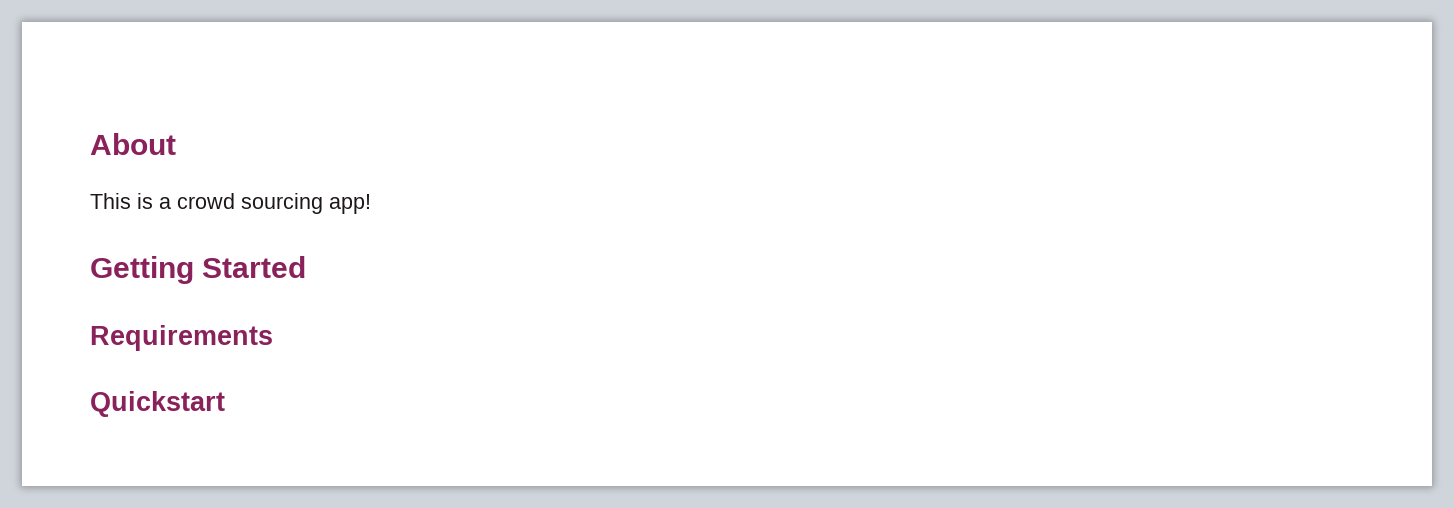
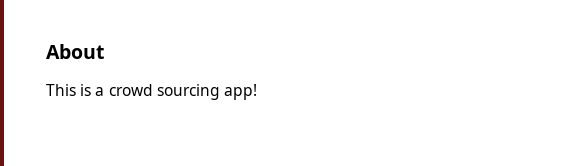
- Getting Started
- Requirements
- Quickstart

